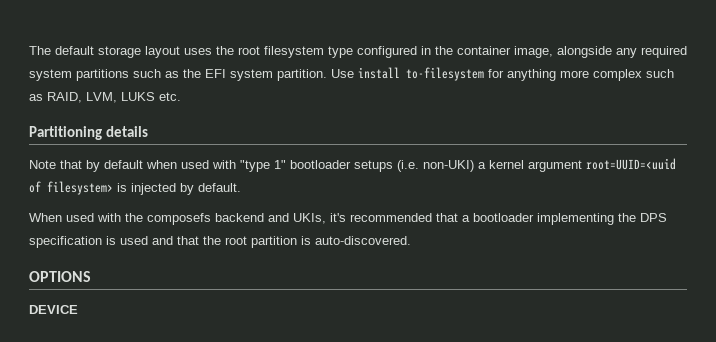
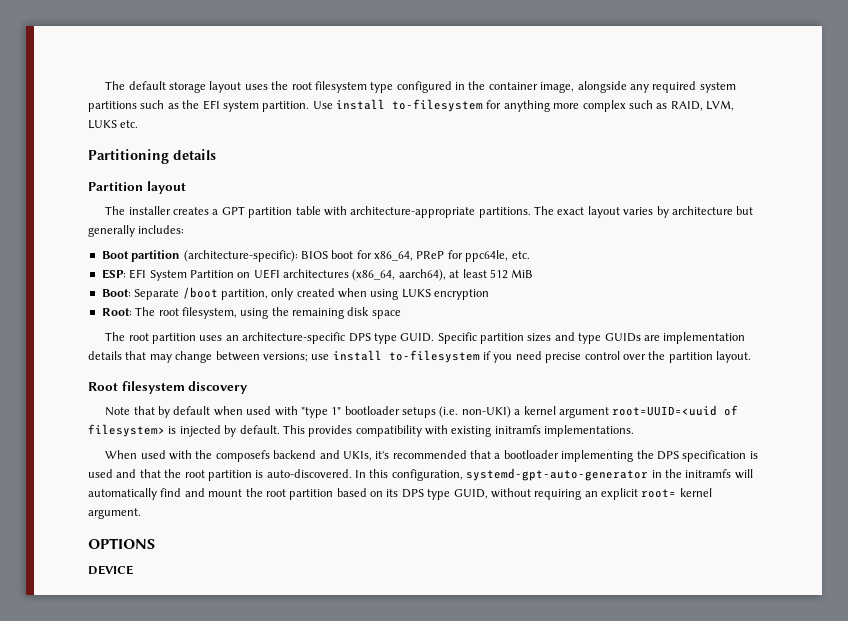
+ Partition layout
+ The installer creates a GPT partition table with architecture-appropriate partitions. The exact layout varies by architecture but generally includes:
+ Boot partition (architecture-specific): BIOS boot for x86_64, PReP for ppc64le, etc.
+ ESP: EFI System Partition on UEFI architectures (x86_64, aarch64), at least 512 MiB
+ Boot: Separate /boot partition, only created when using LUKS encryption
+ Root: The root filesystem, using the remaining disk space
+ The root partition uses an architecture-specific DPS type GUID. Specific partition sizes and type GUIDs are implementation details that may change between versions; use install to-filesystem if you need precise control over the partition layout.
+ Root filesystem discovery
+ This provides compatibility with existing initramfs implementations.
+ In this configuration, systemd-gpt-auto-generator in the initramfs will automatically find and mount the root partition based on its DPS type GUID, without requiring an explicit root= kernel argument.

